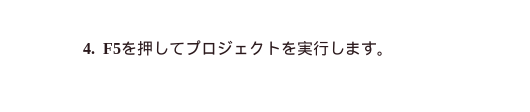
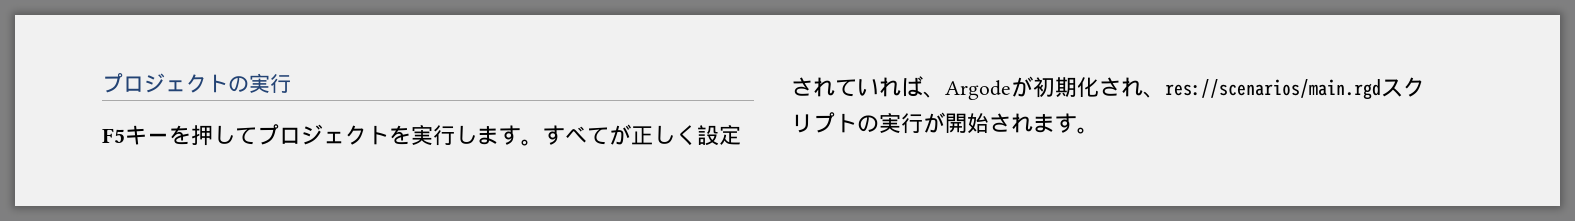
- 4. F5を押してプロジェクトを実行します。
+ プロジェクトの実行
+ F5キーを押してプロジェクトを実行します。
+ すべてが正しく設定されていれば、Argodeが初期化され、res://scenarios/main.rgdスクリプトの実行が開始されます。

